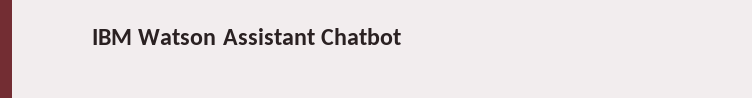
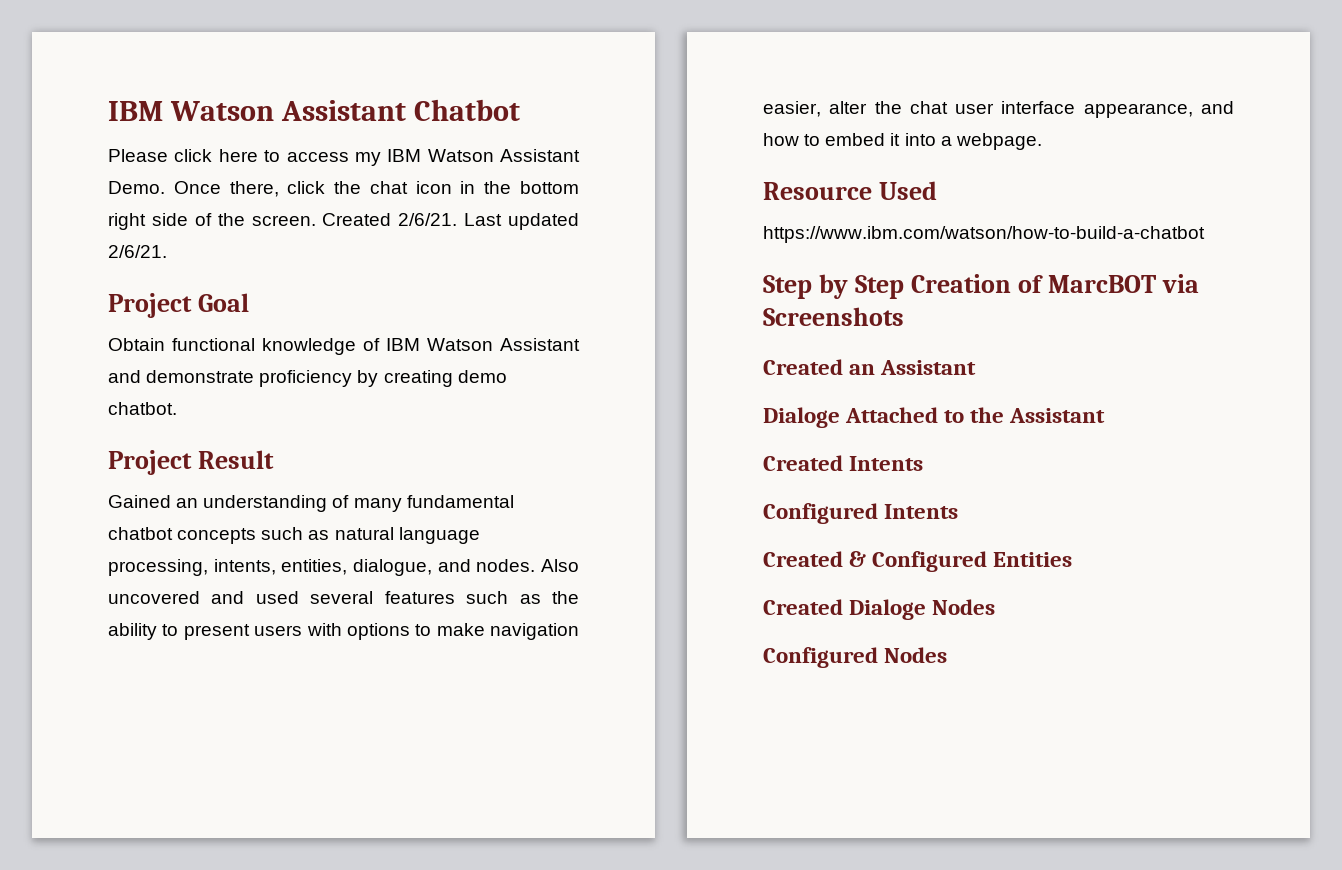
+ Please click here to access my IBM Watson Assistant Demo. Once there, click the chat icon in the bottom right side of the screen. Created 2/6/21. Last updated 2/6/21.
+ Project Goal
+ Obtain functional knowledge of IBM Watson Assistant and demonstrate proficiency by creating demo chatbot.
+ Project Result
+ Gained an understanding of many fundamental chatbot concepts such as natural language processing, intents, entities, dialogue, and nodes. Also uncovered and used several features such as the ability to present users with options to make navigation easier, alter the chat user interface appearance, and how to embed it into a webpage.
+ Resource Used
+ https://www.ibm.com/watson/how-to-build-a-chatbot
+ Step by Step Creation of MarcBOT via Screenshots
+ Created an Assistant
+ Dialoge Attached to the Assistant
+ Created Intents
+ Configured Intents
+ Created & Configured Entities
+ Created Dialoge Nodes
+ Configured Nodes

